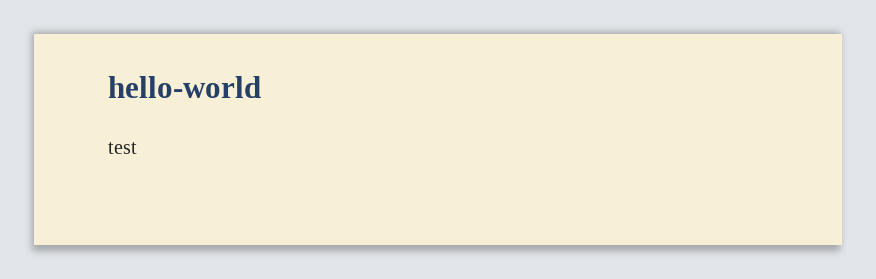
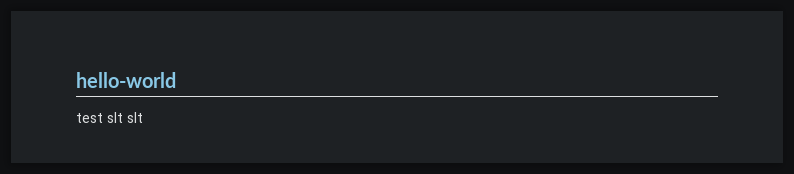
- test
+ test slt slt

